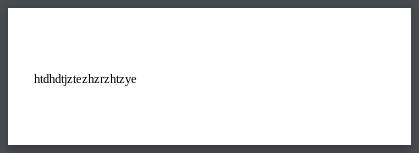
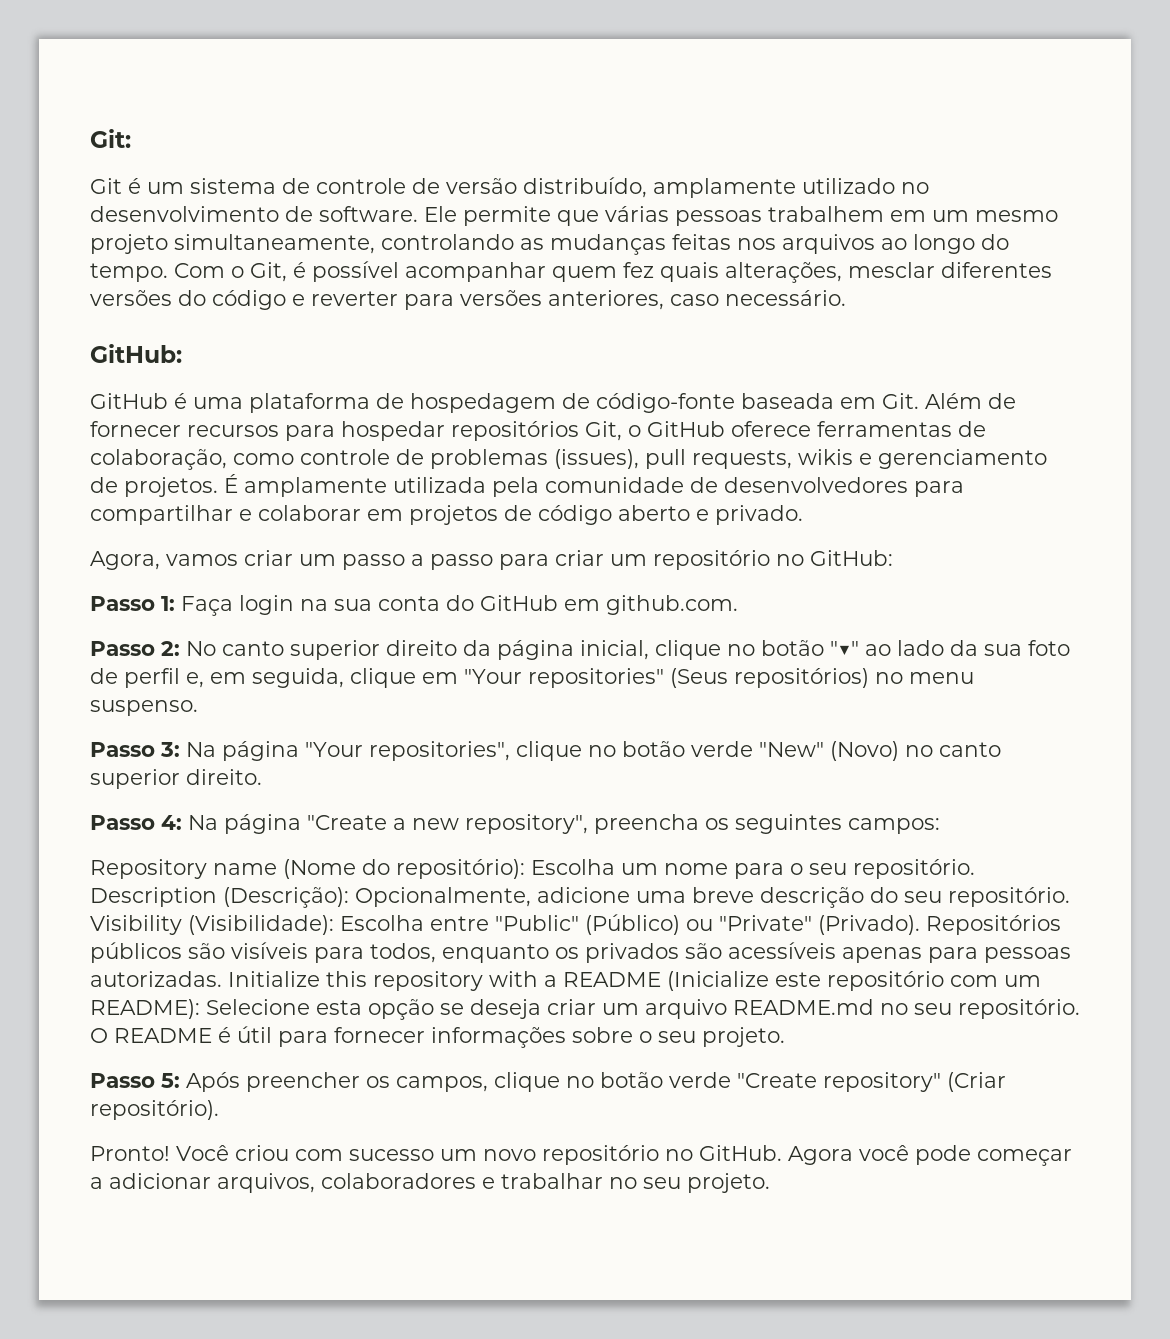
- htdhdtjztezhzrzhtzye
+ Git:
+ Git é um sistema de controle de versão distribuído, amplamente utilizado no desenvolvimento de software. Ele permite que várias pessoas trabalhem em um mesmo projeto simultaneamente, controlando as mudanças feitas nos arquivos ao longo do tempo. Com o Git, é possível acompanhar quem fez quais alterações, mesclar diferentes versões do código e reverter para versões anteriores, caso necessário.
+ GitHub:
+ GitHub é uma plataforma de hospedagem de código-fonte baseada em Git. Além de fornecer recursos para hospedar repositórios Git, o GitHub oferece ferramentas de colaboração, como controle de problemas (issues), pull requests, wikis e gerenciamento de projetos. É amplamente utilizada pela comunidade de desenvolvedores para compartilhar e colaborar em projetos de código aberto e privado.
+ Agora, vamos criar um passo a passo para criar um repositório no GitHub:
+ Passo 1: Faça login na sua conta do GitHub em github.com.
+ Passo 2: No canto superior direito da página inicial, clique no botão "▼" ao lado da sua foto de perfil e, em seguida, clique em "Your repositories" (Seus repositórios) no menu suspenso.
+ Passo 3: Na página "Your repositories", clique no botão verde "New" (Novo) no canto superior direito.
+ Passo 4: Na página "Create a new repository", preencha os seguintes campos:
+ Repository name (Nome do repositório): Escolha um nome para o seu repositório. Description (Descrição): Opcionalmente, adicione uma breve descrição do seu repositório. Visibility (Visibilidade): Escolha entre "Public" (Público) ou "Private" (Privado). Repositórios públicos são visíveis para todos, enquanto os privados são acessíveis apenas para pessoas autorizadas. Initialize this repository with a README (Inicialize este repositório com um README): Selecione esta opção se deseja criar um arquivo README.md no seu repositório. O README é útil para fornecer informações sobre o seu projeto.
+ Passo 5: Após preencher os campos, clique no botão verde "Create repository" (Criar repositório).
+ Pronto! Você criou com sucesso um novo repositório no GitHub. Agora você pode começar a adicionar arquivos, colaboradores e trabalhar no seu projeto.

